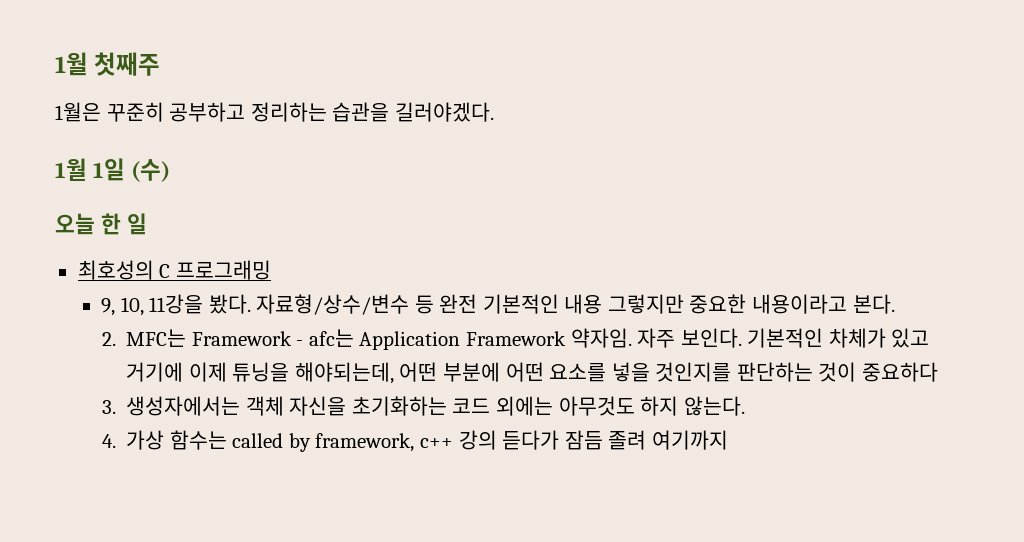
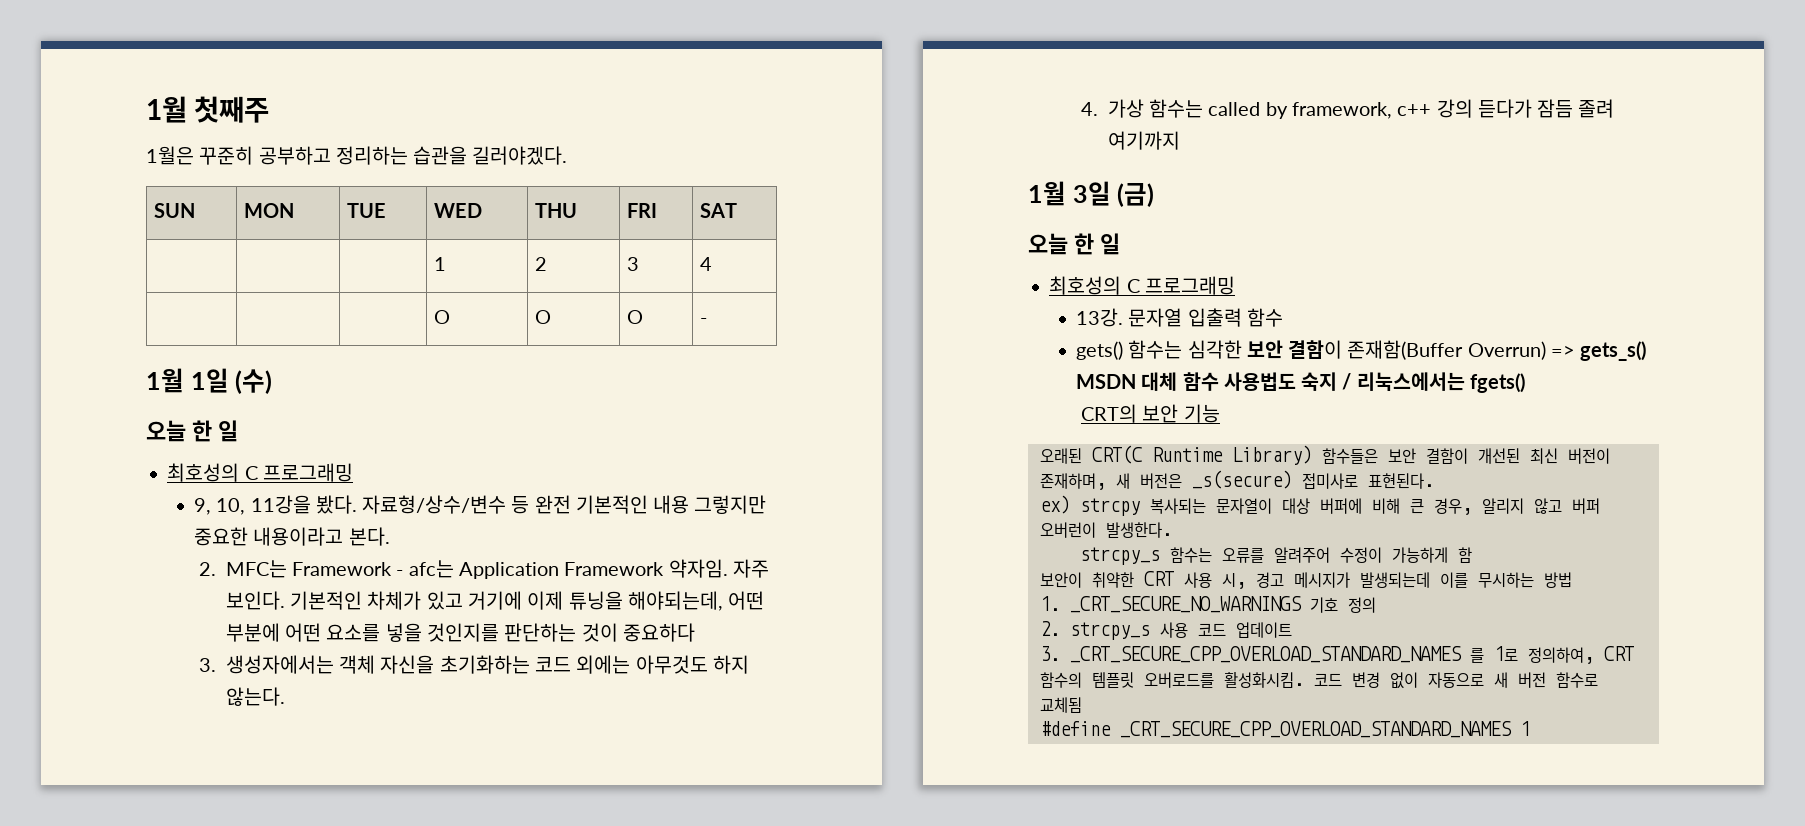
+ SUN | MON | TUE | WED | THU | FRI | SAT
+ | | | 1 | 2 | 3 | 4
+ | | | O | O | O | -
+ 1월 3일 (금)
+ 오늘 한 일
+ 최호성의 C 프로그래밍
+ 13강. 문자열 입출력 함수
+ gets() 함수는 심각한 보안 결함이 존재함(Buffer Overrun) => gets_s() MSDN 대체 함수 사용법도 숙지 / 리눅스에서는 fgets()
+ CRT의 보안 기능
+ 오래된 CRT(C Runtime Library) 함수들은 보안 결함이 개선된 최신 버전이 존재하며, 새 버전은 _s(secure) 접미사로 표현된다.
+ ex) strcpy 복사되는 문자열이 대상 버퍼에 비해 큰 경우, 알리지 않고 버퍼 오버런이 발생한다.
+ strcpy_s 함수는 오류를 알려주어 수정이 가능하게 함
+ 보안이 취약한 CRT 사용 시, 경고 메시지가 발생되는데 이를 무시하는 방법
+ 1. _CRT_SECURE_NO_WARNINGS 기호 정의
+ 2. strcpy_s 사용 코드 업데이트
+ 3. _CRT_SECURE_CPP_OVERLOAD_STANDARD_NAMES 를 1로 정의하여, CRT 함수의 템플릿 오버로드를 활성화시킴. 코드 변경 없이 자동으로 새 버전 함수로 교체됨
+ #define _CRT_SECURE_CPP_OVERLOAD_STANDARD_NAMES 1

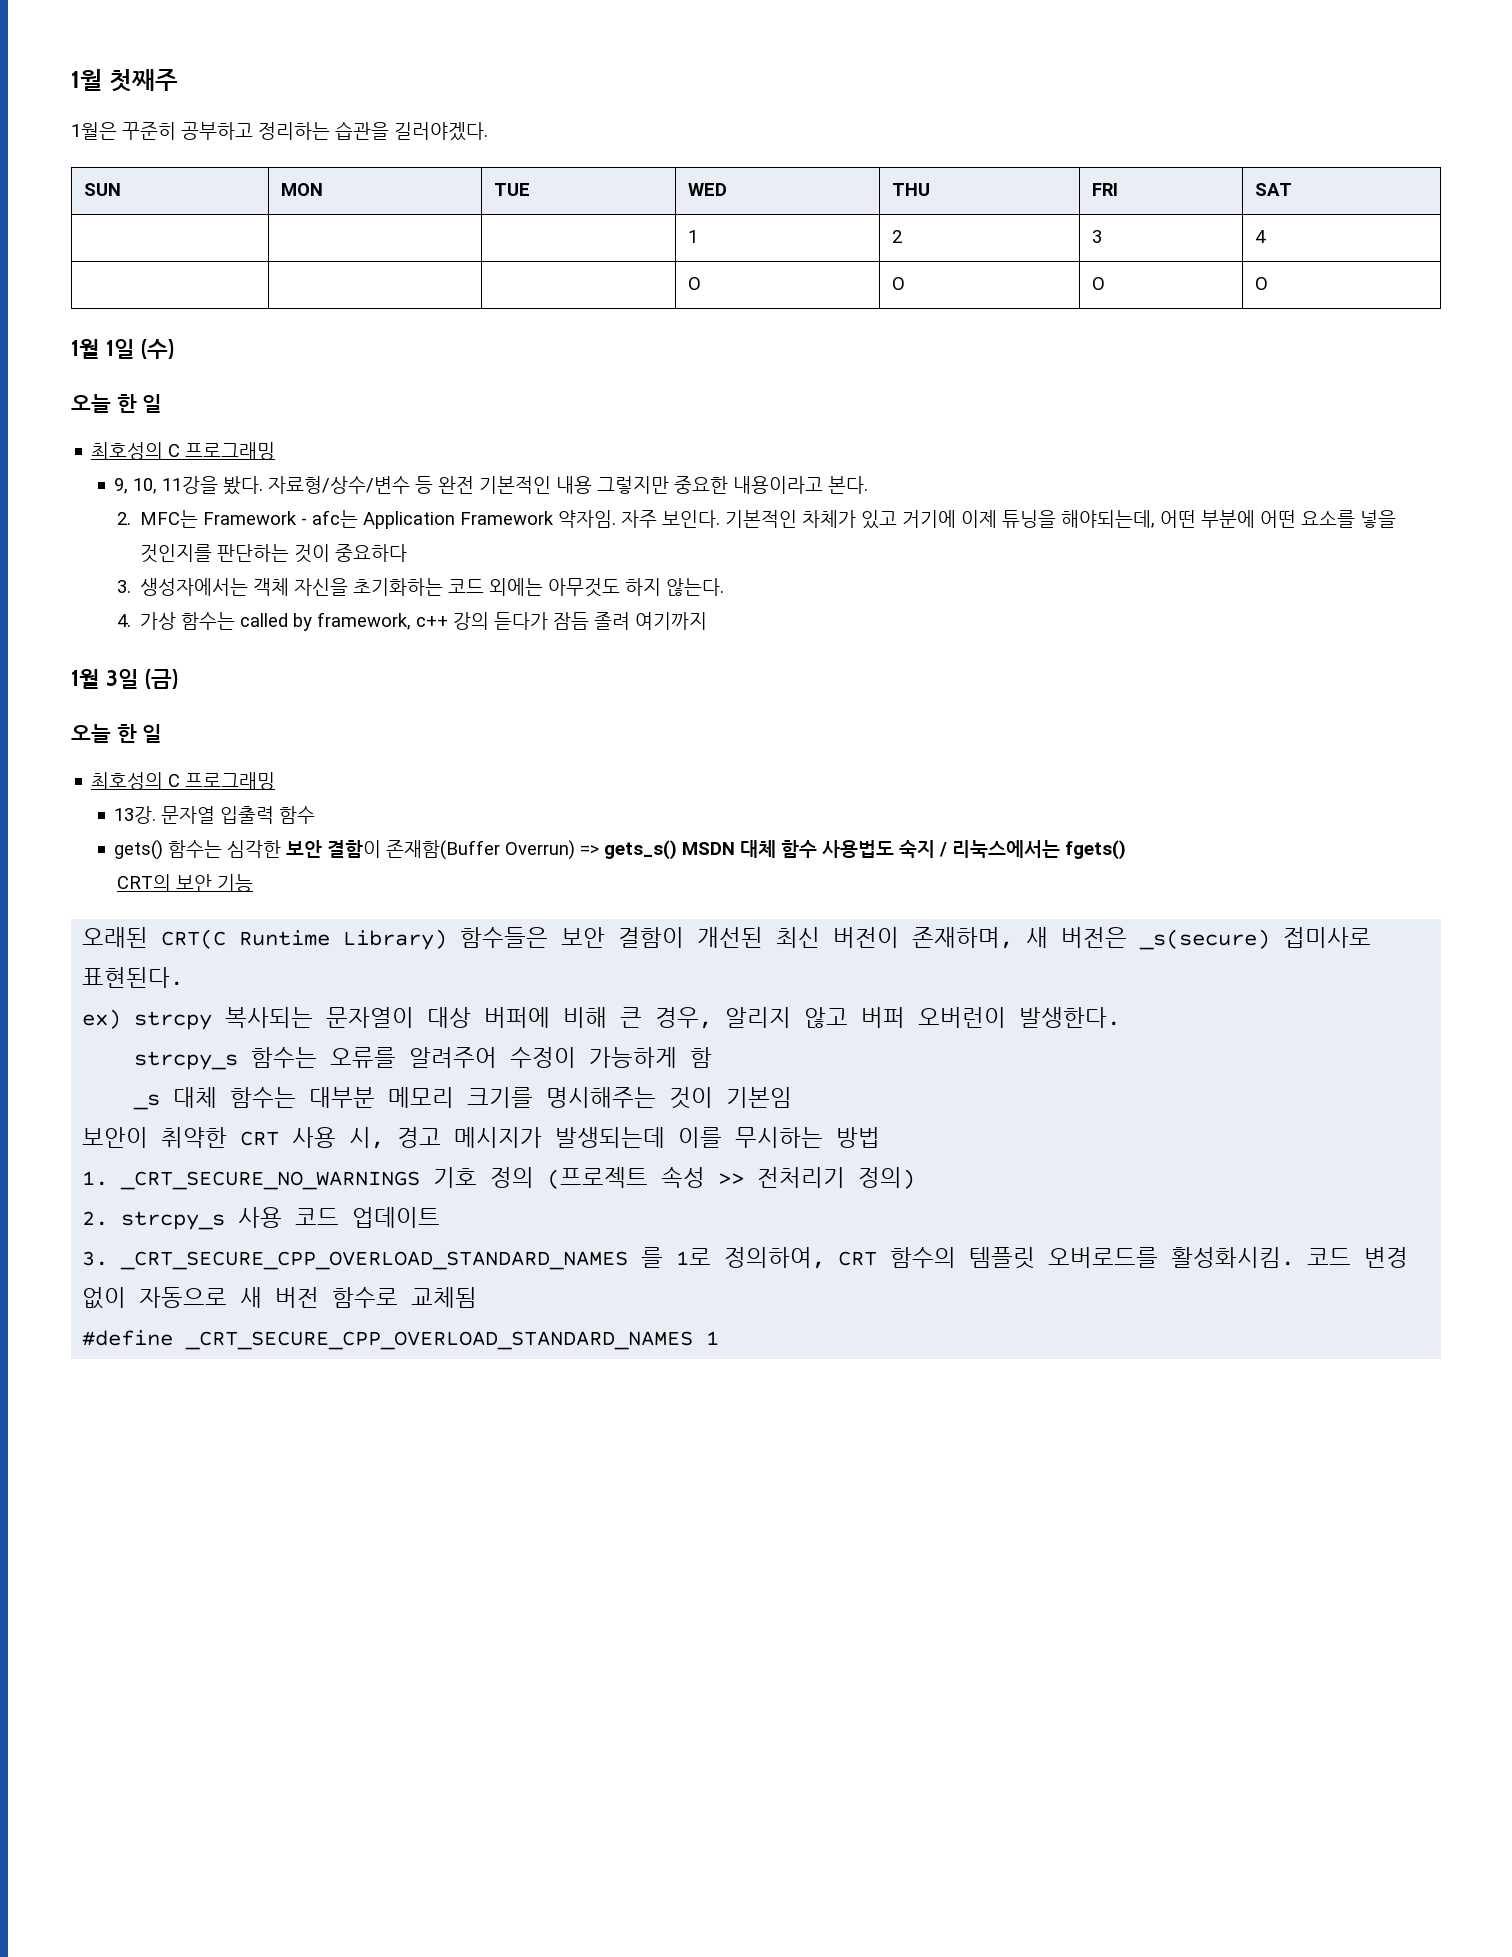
- | | | O | O | O | -
+ | | | O | O | O | O
+ _s 대체 함수는 대부분 메모리 크기를 명시해주는 것이 기본임
- 1. _CRT_SECURE_NO_WARNINGS 기호 정의
+ 1. _CRT_SECURE_NO_WARNINGS 기호 정의 (프로젝트 속성 >> 전처리기 정의)

